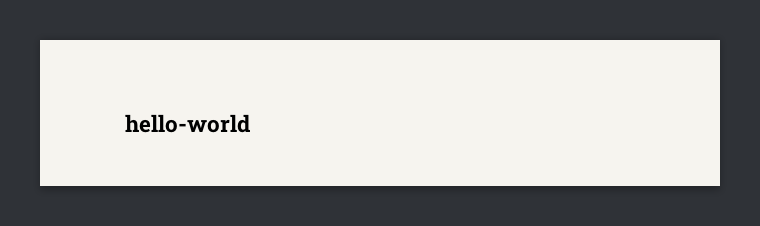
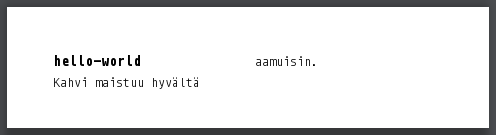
+ Kahvi maistuu hyvältä aamuisin.

